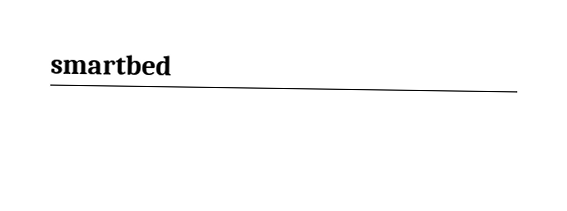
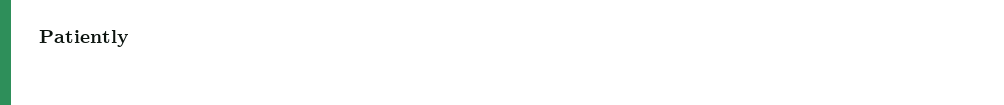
- smartbed
+ Patiently

